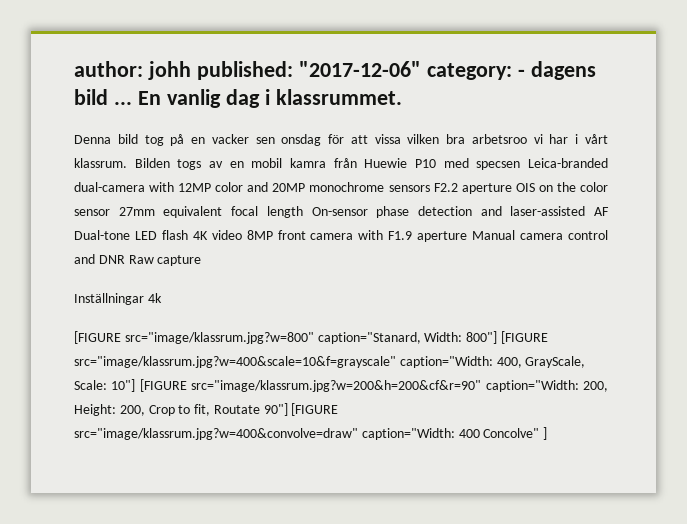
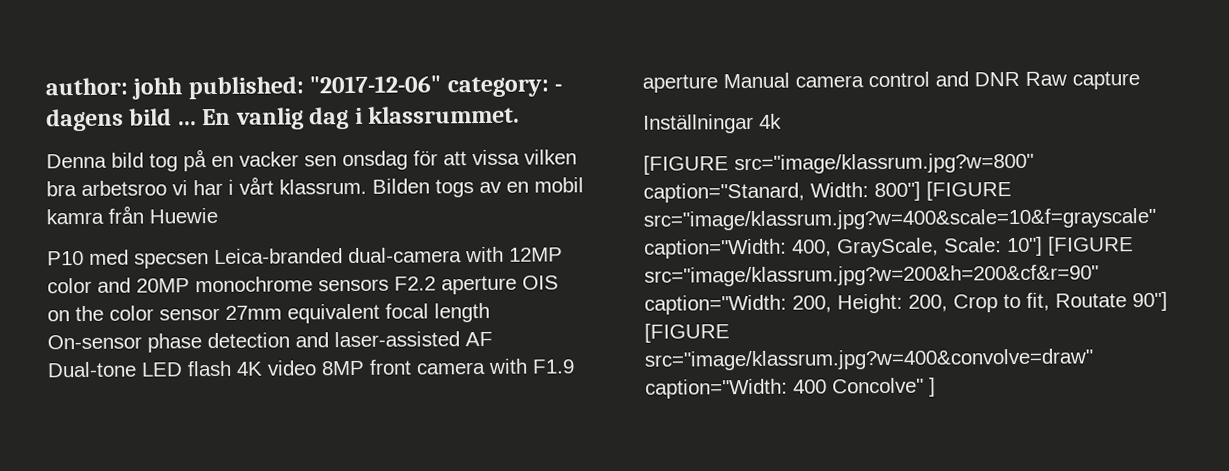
- Bilden togs av en mobil kamra från Huewie P10 med specsen Leica-branded dual-camera with 12MP color and 20MP monochrome sensors F2.2 aperture OIS on the color sensor 27mm equivalent focal length On-sensor phase detection and laser-assisted AF Dual-tone LED flash 4K video 8MP front camera with F1.9 aperture Manual camera control and DNR Raw capture
+ Bilden togs av en mobil kamra från Huewie
+ P10 med specsen Leica-branded dual-camera with 12MP color and 20MP monochrome sensors F2.2 aperture OIS on the color sensor 27mm equivalent focal length On-sensor phase detection and laser-assisted AF Dual-tone LED flash 4K video 8MP front camera with F1.9 aperture Manual camera control and DNR Raw capture

